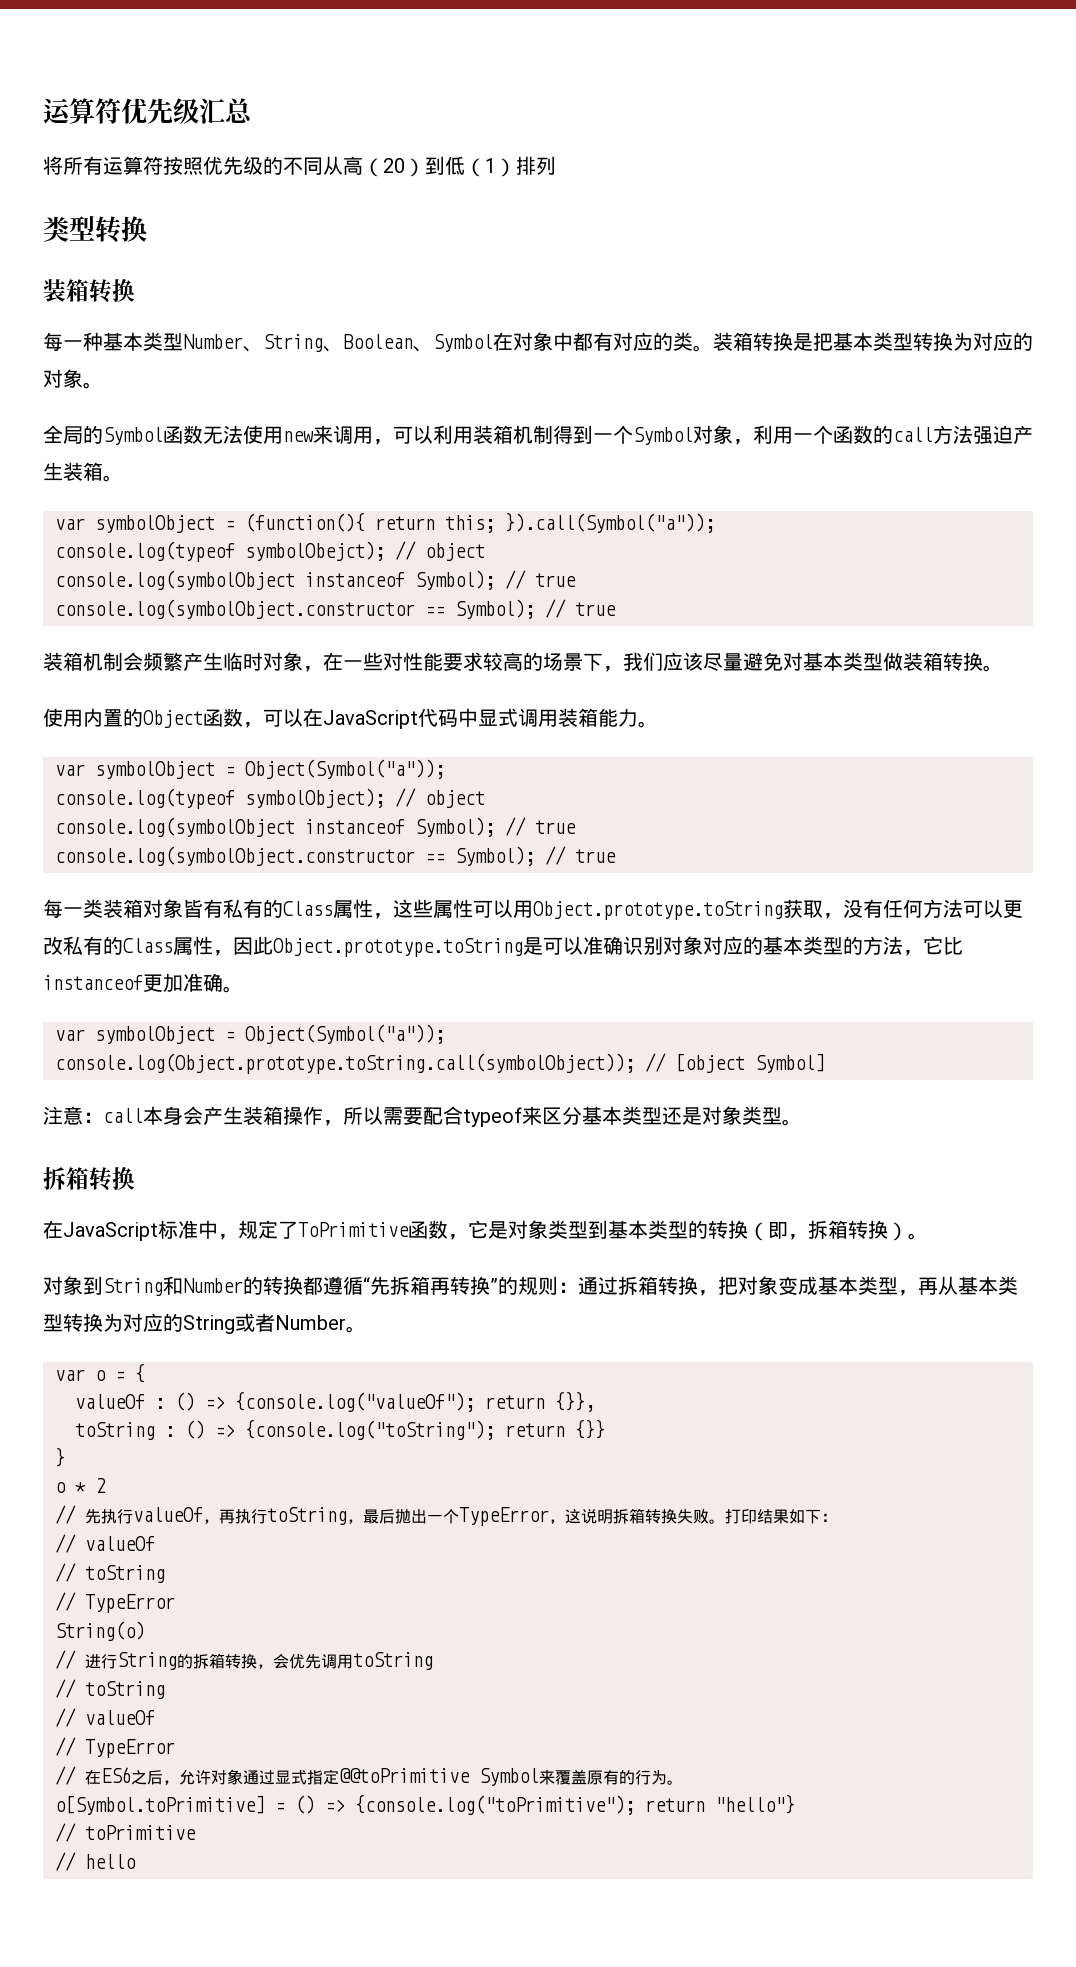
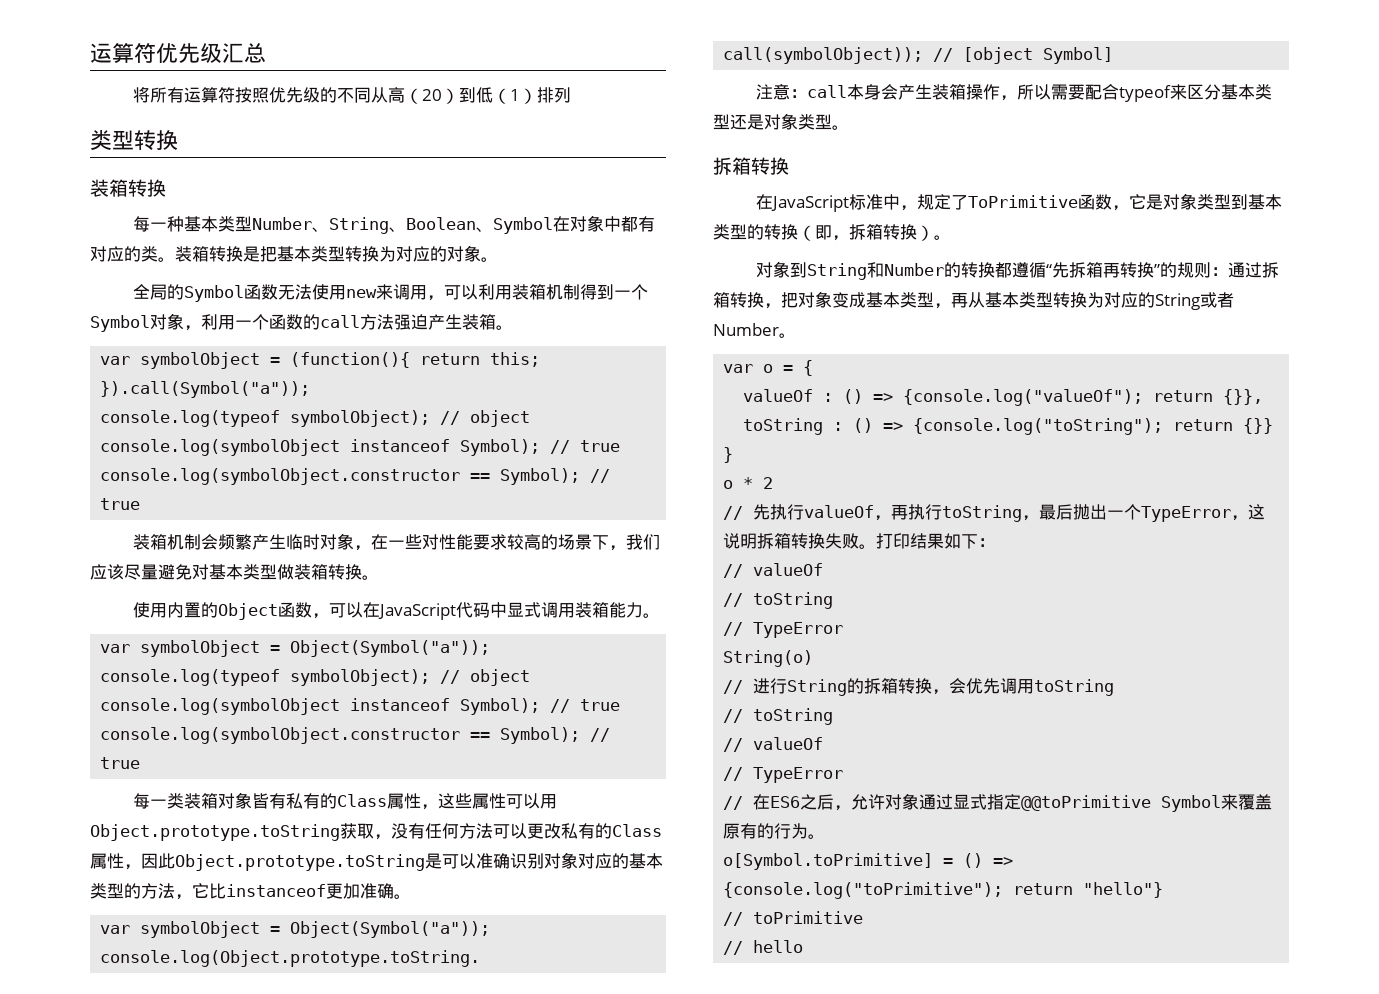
  var symbolObject = (function(){ return this; }).call(Symbol("a"));
- console.log(typeof symbolObejct); // object
+ console.log(typeof symbolObject); // object

